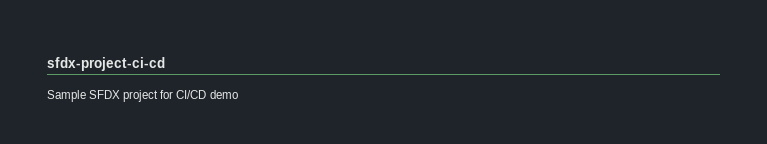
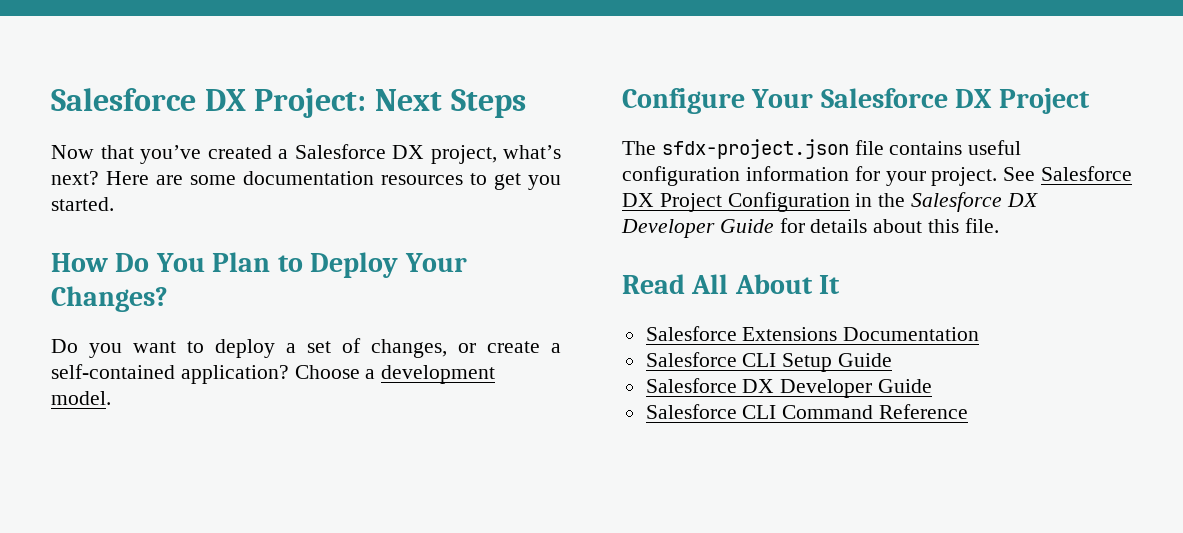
- sfdx-project-ci-cd
- Sample SFDX project for CI/CD demo
+ Salesforce DX Project: Next Steps
+ Now that you’ve created a Salesforce DX project, what’s next? Here are some documentation resources to get you started.
+ How Do You Plan to Deploy Your Changes?
+ Do you want to deploy a set of changes, or create a self-contained application? Choose a development model.
+ Configure Your Salesforce DX Project
+ The sfdx-project.json file contains useful configuration information for your project. See Salesforce DX Project Configuration in the Salesforce DX Developer Guide for details about this file.
+ Read All About It
+ Salesforce Extensions Documentation
+ Salesforce CLI Setup Guide
+ Salesforce DX Developer Guide
+ Salesforce CLI Command Reference

